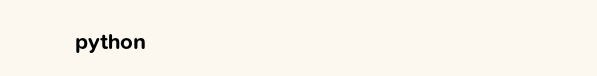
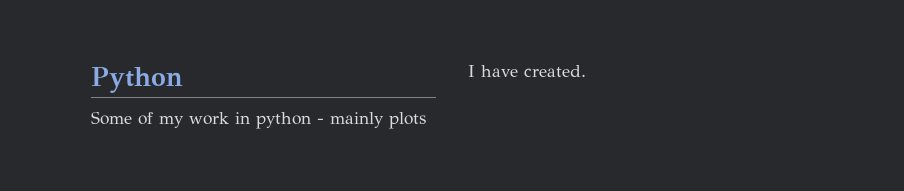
- python
+ Python
+ Some of my work in python - mainly plots I have created.

